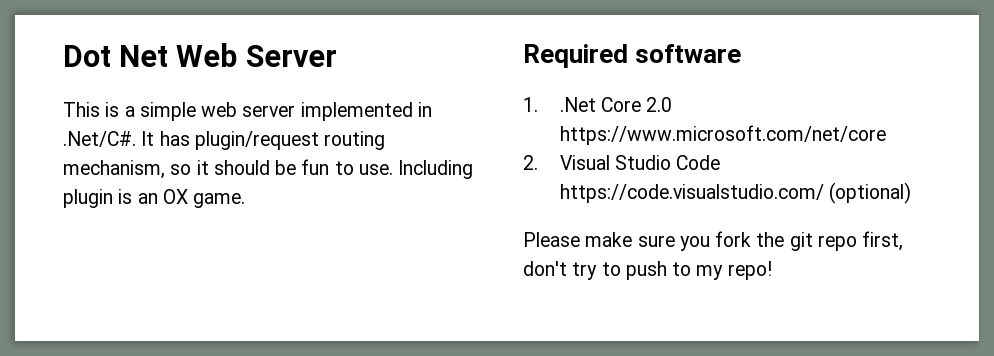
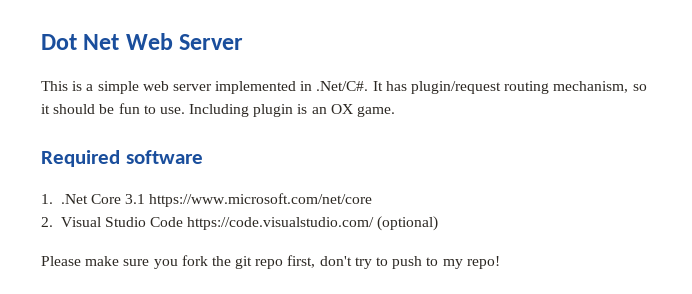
- 1. .Net Core 2.0 https://www.microsoft.com/net/core
+ 1. .Net Core 3.1 https://www.microsoft.com/net/core

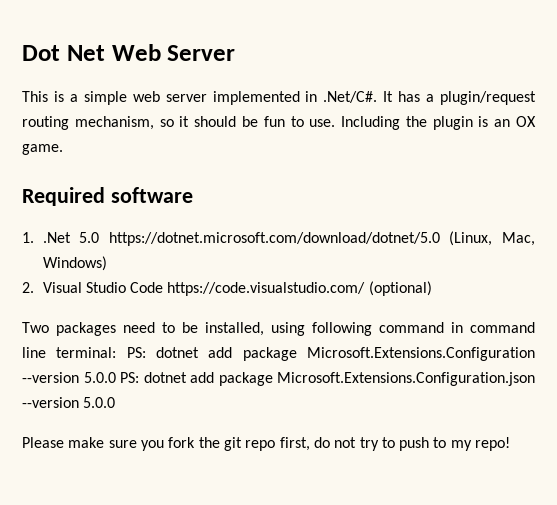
- This is a simple web server implemented in .Net/C#. It has plugin/request routing mechanism, so it should be fun to use.
+ This is a simple web server implemented in .Net/C#. It has a plugin/request routing mechanism, so it should be fun to use.
- Including plugin is an OX game.
+ Including the plugin is an OX game.
- 1. .Net Core 3.1 https://www.microsoft.com/net/core
+ 1. .Net 5.0 https://dotnet.microsoft.com/download/dotnet/5.0 (Linux, Mac, Windows)
+ Two packages need to be installed, using following command in command line terminal: PS: dotnet add package Microsoft.Extensions.Configuration --version 5.0.0 PS: dotnet add package Microsoft.Extensions.Configuration.json --version 5.0.0
- Please make sure you fork the git repo first, don't try to push to my repo!
+ Please make sure you fork the git repo first, do not try to push to my repo!

